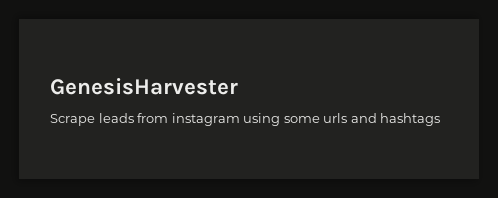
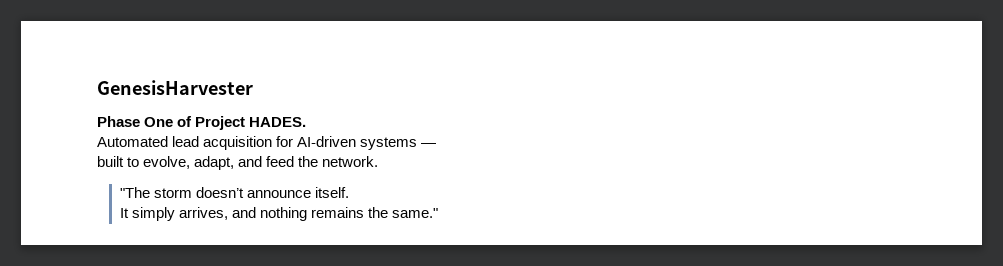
- Scrape leads from instagram using some urls and hashtags
+ Phase One of Project HADES.
+ Automated lead acquisition for AI-driven systems —
+ built to evolve, adapt, and feed the network.
+ "The storm doesn’t announce itself.
+ It simply arrives, and nothing remains the same."

